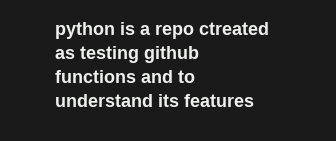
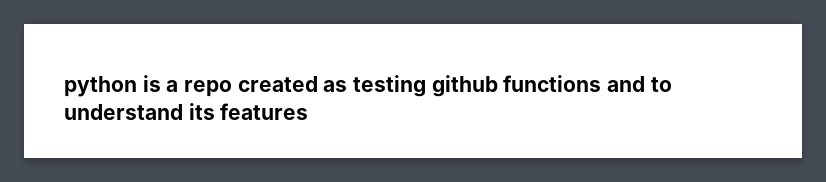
- python is a repo ctreated as testing github functions and to understand its features
+ python is a repo created as testing github functions and to understand its features

